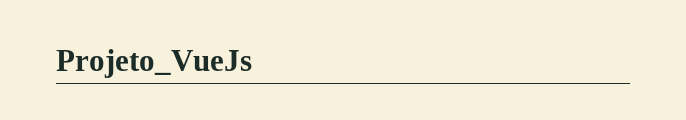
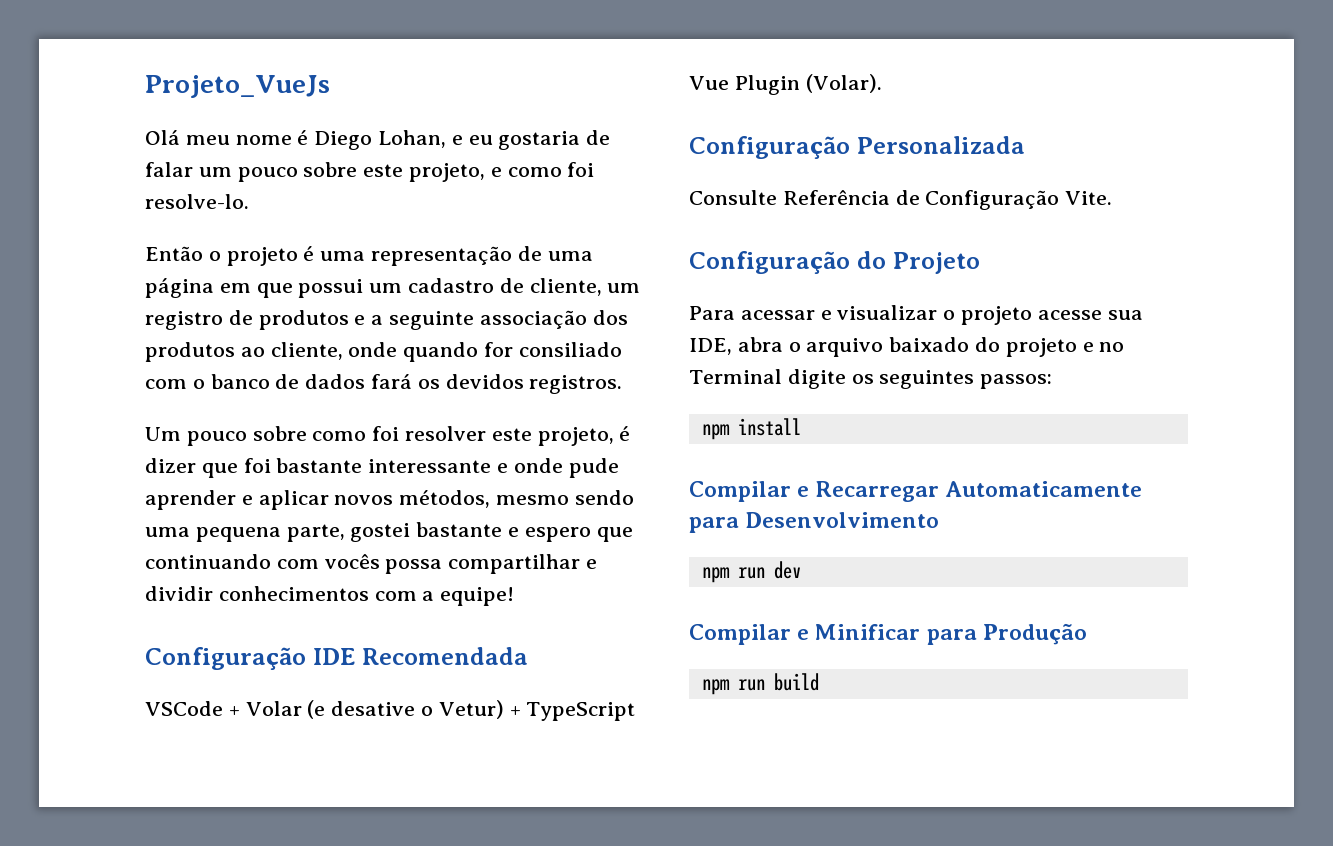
+ Olá meu nome é Diego Lohan, e eu gostaria de falar um pouco sobre este projeto, e como foi resolve-lo.
+ Então o projeto é uma representação de uma página em que possui um cadastro de cliente, um registro de produtos e a seguinte associação dos produtos ao cliente, onde quando for consiliado com o banco de dados fará os devidos registros.
+ Um pouco sobre como foi resolver este projeto, é dizer que foi bastante interessante e onde pude aprender e aplicar novos métodos, mesmo sendo uma pequena parte, gostei bastante e espero que continuando com vocês possa compartilhar e dividir conhecimentos com a equipe!
+ Configuração IDE Recomendada
+ VSCode + Volar (e desative o Vetur) + TypeScript Vue Plugin (Volar).
+ Configuração Personalizada
+ Consulte Referência de Configuração Vite.
+ Configuração do Projeto
+ Para acessar e visualizar o projeto acesse sua IDE, abra o arquivo baixado do projeto e no Terminal digite os seguintes passos:
+ npm install
+ Compilar e Recarregar Automaticamente para Desenvolvimento
+ npm run dev
+ Compilar e Minificar para Produção
+ npm run build

